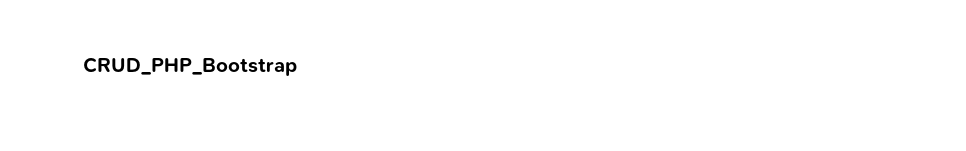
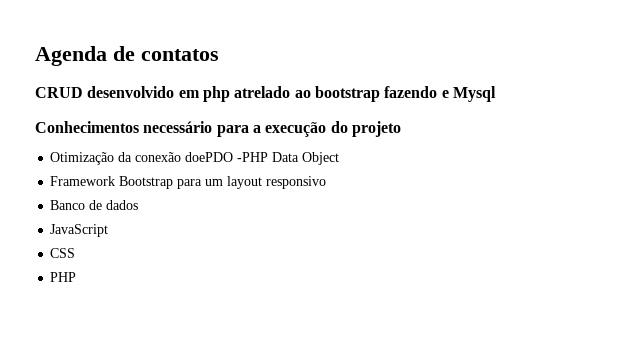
- CRUD_PHP_Bootstrap
+ Agenda de contatos
+ CRUD desenvolvido em php atrelado ao bootstrap fazendo e Mysql
+ Conhecimentos necessário para a execução do projeto
+ Otimização da conexão doePDO -PHP Data Object
+ Framework Bootstrap para um layout responsivo
+ Banco de dados
+ JavaScript
+ CSS
+ PHP

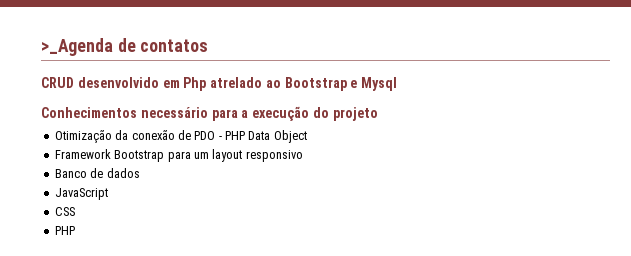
- Agenda de contatos
+ >_Agenda de contatos
- CRUD desenvolvido em php atrelado ao bootstrap fazendo e Mysql
+ CRUD desenvolvido em Php atrelado ao Bootstrap e Mysql
- Otimização da conexão doePDO -PHP Data Object
+ Otimização da conexão de PDO - PHP Data Object

